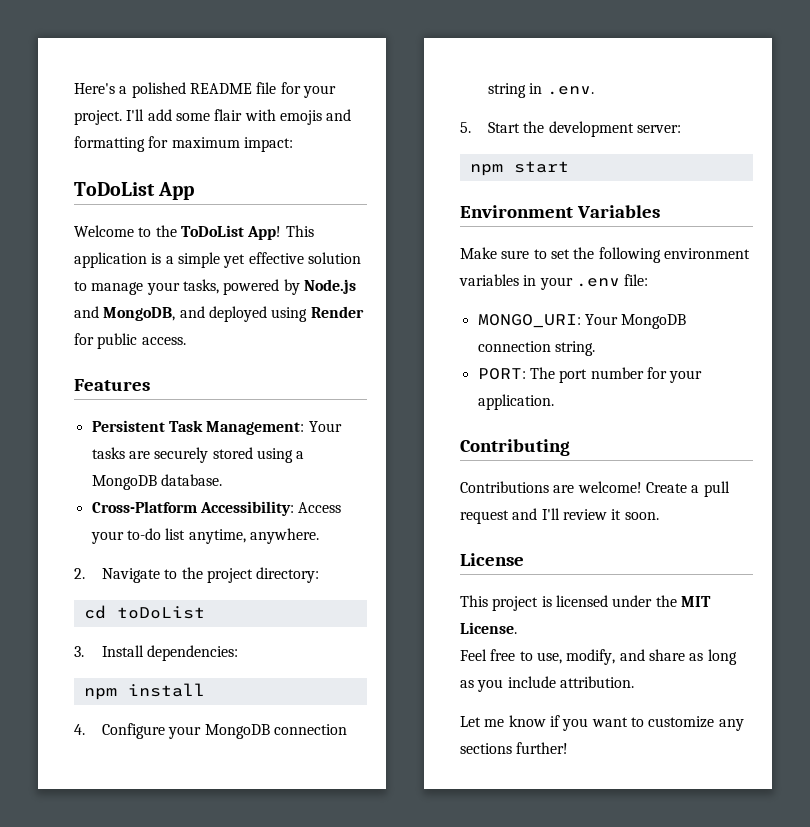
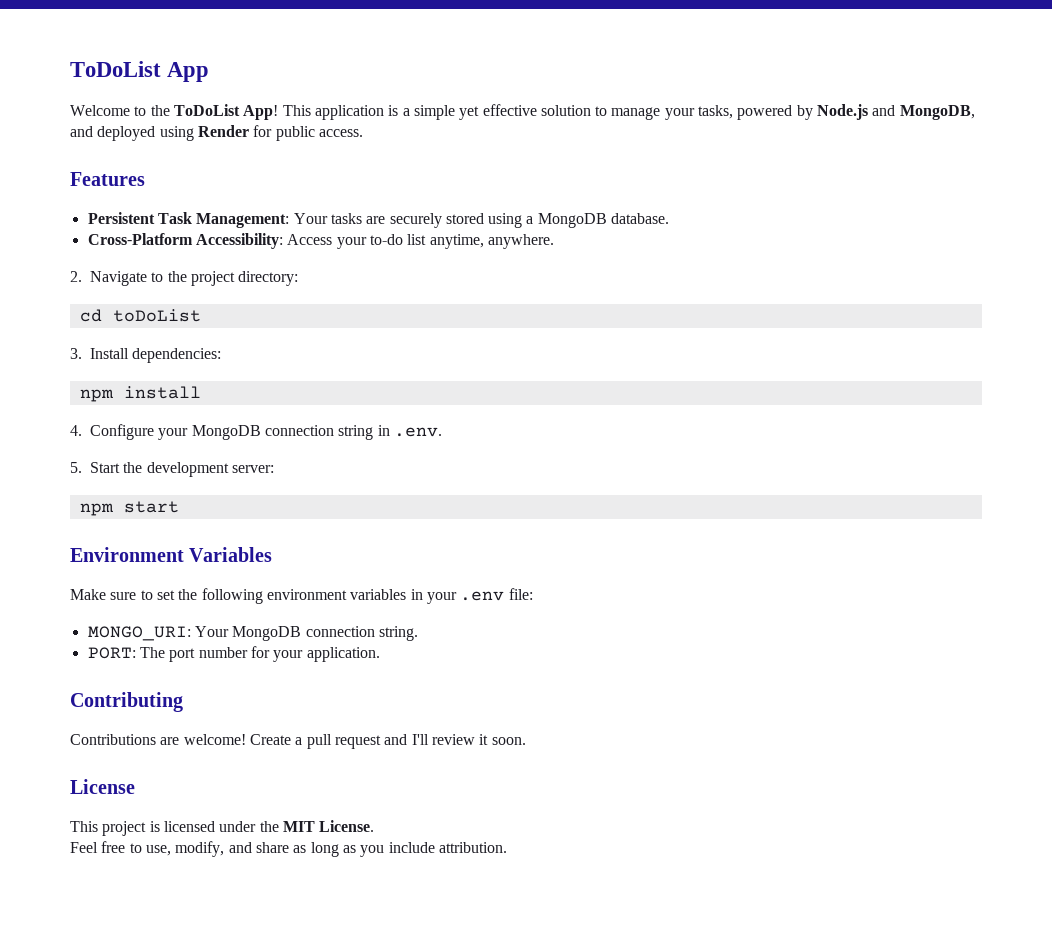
- Here's a polished README file for your project. I'll add some flair with emojis and formatting for maximum impact:
- Let me know if you want to customize any sections further!

